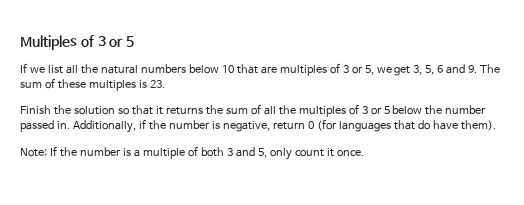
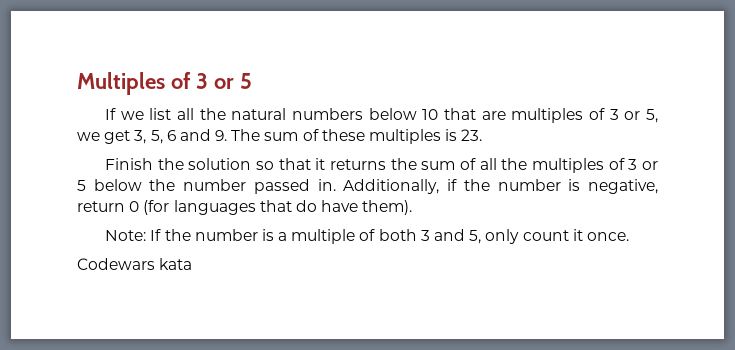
+ Codewars kata

